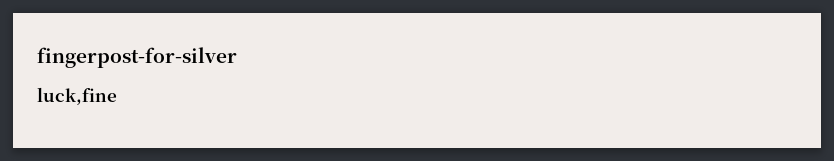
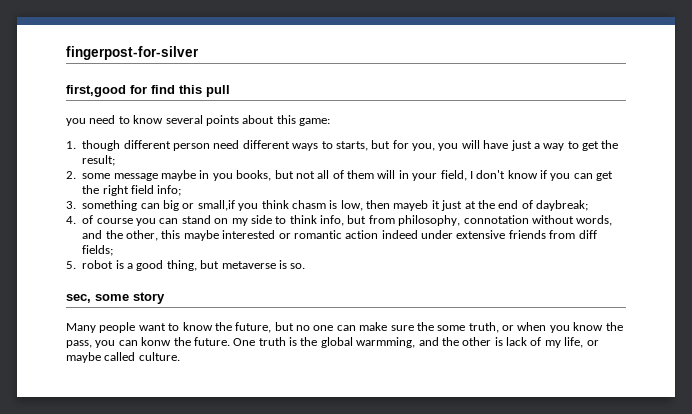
- luck,fine
+ first,good for find this pull
+ you need to know several points about this game:
+ 1. though different person need different ways to starts, but for you, you will have just a way to get the result;
+ 2. some message maybe in you books, but not all of them will in your field, I don't know if you can get the right field info;
+ 3. something can big or small,if you think chasm is low, then mayeb it just at the end of daybreak;
+ 4. of course you can stand on my side to think info, but from philosophy, connotation without words, and the other, this maybe interested or romantic action indeed under extensive friends from diff fields;
+ 5. robot is a good thing, but metaverse is so.
+ sec, some story
+ Many people want to know the future, but no one can make sure the some truth, or when you know the pass, you can konw the future. One truth is the global warmming, and the other is lack of my life, or maybe called culture.

